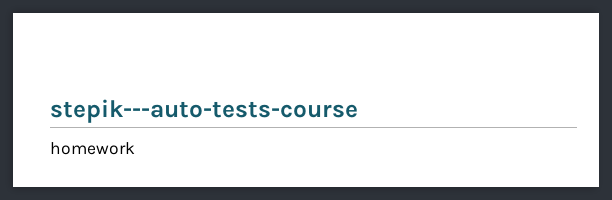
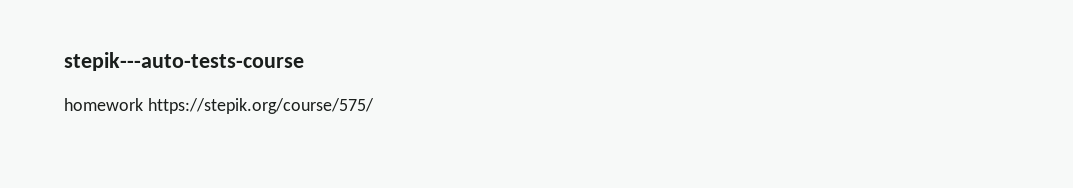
- homework
+ homework https://stepik.org/course/575/

